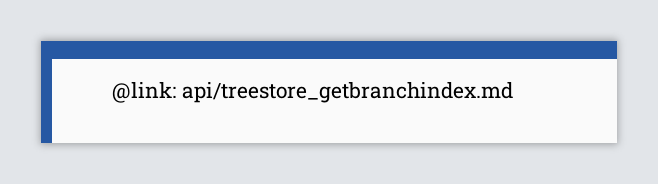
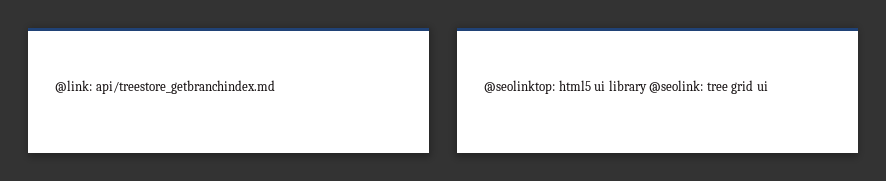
+ @seolinktop: html5 ui library @seolink: tree grid ui

